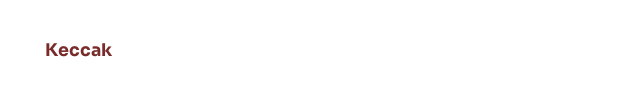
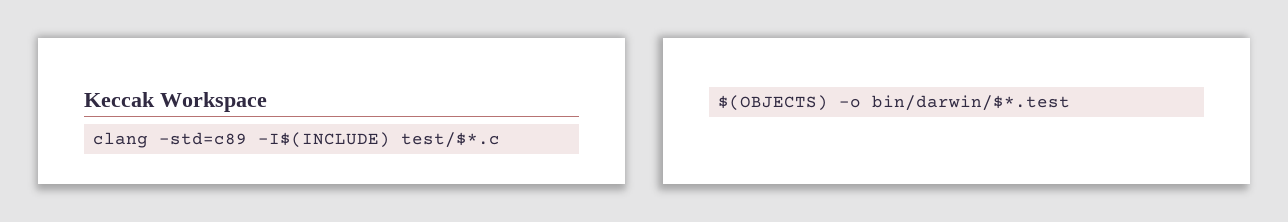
- Keccak
+ Keccak Workspace
+ clang -std=c89 -I$(INCLUDE) test/$*.c $(OBJECTS) -o bin/darwin/$*.test

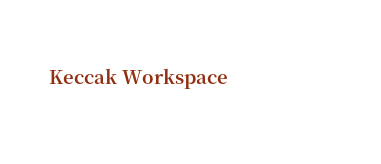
- clang -std=c89 -I$(INCLUDE) test/$*.c $(OBJECTS) -o bin/darwin/$*.test

